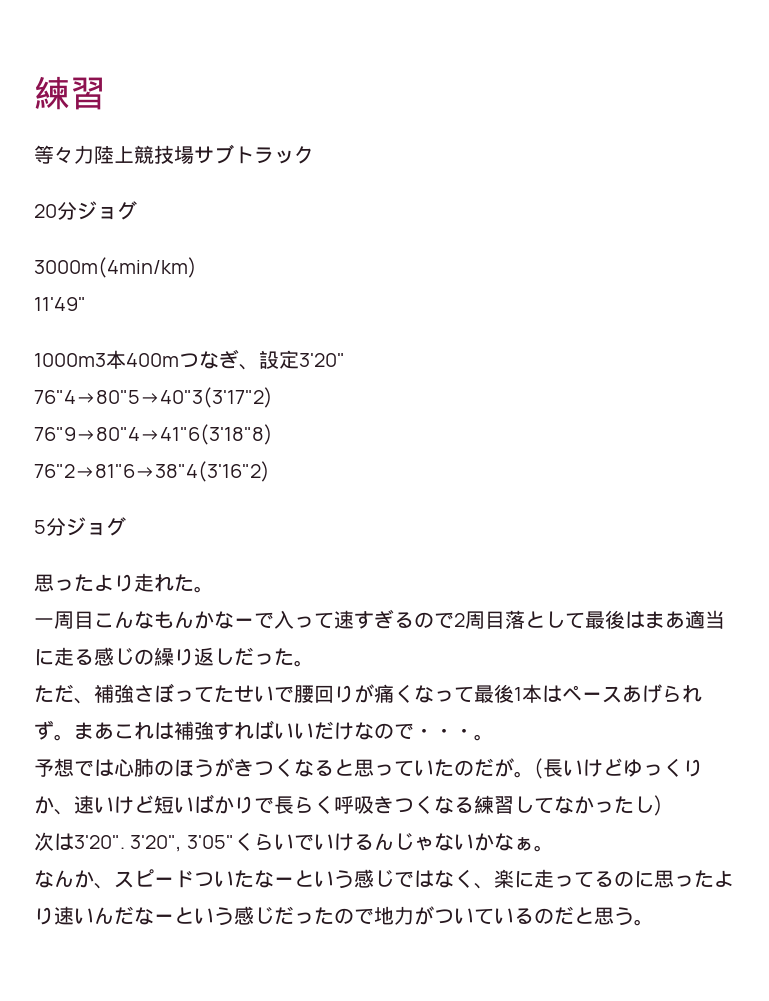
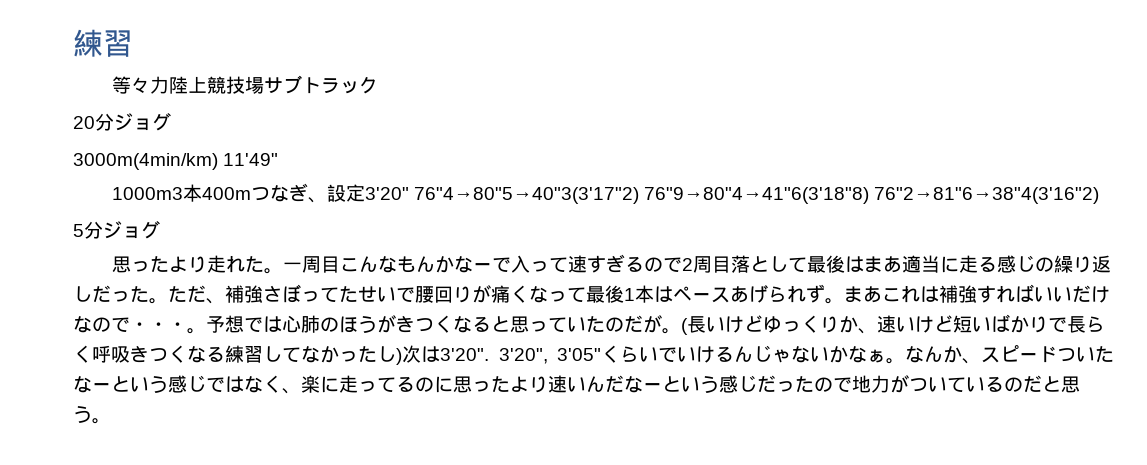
- 3000m(4min/km)
- 11'49"
+ 3000m(4min/km) 11'49"
- 1000m3本400mつなぎ、設定3'20"
- 76"4→80"5→40"3(3'17"2)
- 76"9→80"4→41"6(3'18"8)
- 76"2→81"6→38"4(3'16"2)
+ 1000m3本400mつなぎ、設定3'20" 76"4→80"5→40"3(3'17"2) 76"9→80"4→41"6(3'18"8) 76"2→81"6→38"4(3'16"2)
- 思ったより走れた。
- 一周目こんなもんかなーで入って速すぎるので2周目落として最後はまあ適当に走る感じの繰り返しだった。
- ただ、補強さぼってたせいで腰回りが痛くなって最後1本はペースあげられず。
+ 思ったより走れた。一周目こんなもんかなーで入って速すぎるので2周目落として最後はまあ適当に走る感じの繰り返しだった。ただ、補強さぼってたせいで腰回りが痛くなって最後1本はペースあげられず。
- まあこれは補強すればいいだけなので・・・。
- 予想では心肺のほうがきつくなると思っていたのだが。
+ まあこれは補強すればいいだけなので・・・。予想では心肺のほうがきつくなると思っていたのだが。
- (長いけどゆっくりか、速いけど短いばかりで長らく呼吸きつくなる練習してなかったし)
- 次は3'20".
+ (長いけどゆっくりか、速いけど短いばかりで長らく呼吸きつくなる練習してなかったし)次は3'20".
- 3'20", 3'05"くらいでいけるんじゃないかなぁ。
- なんか、スピードついたなーという感じではなく、楽に走ってるのに思ったより速いんだなーという感じだったので地力がついているのだと思う。
+ 3'20", 3'05"くらいでいけるんじゃないかなぁ。なんか、スピードついたなーという感じではなく、楽に走ってるのに思ったより速いんだなーという感じだったので地力がついているのだと思う。

